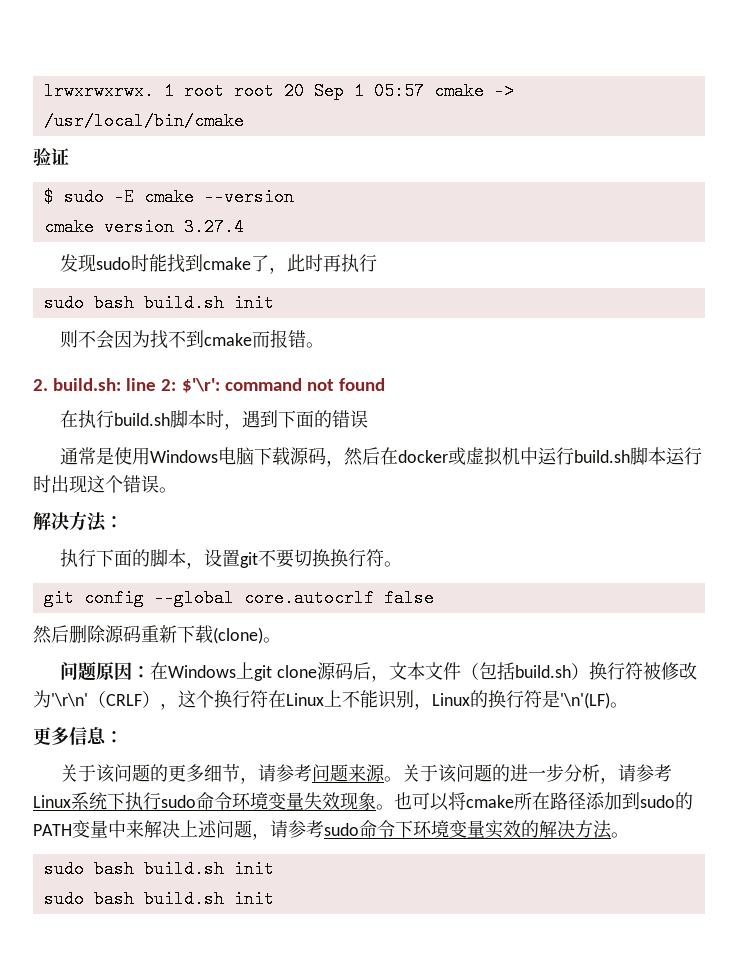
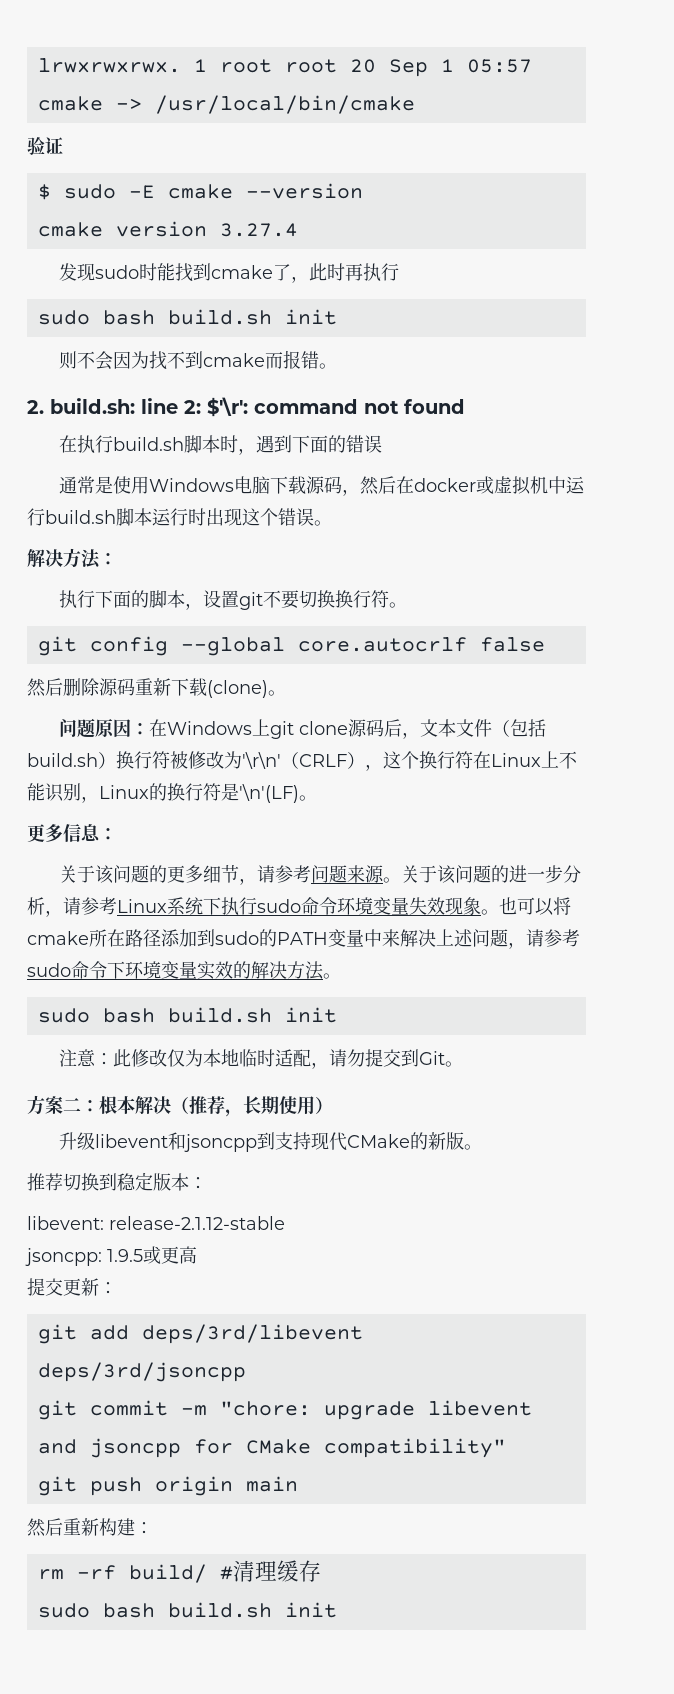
+ 注意：此修改仅为本地临时适配，请勿提交到Git。
+ 方案二：根本解决（推荐，长期使用）
+ 升级libevent和jsoncpp到支持现代CMake的新版。
+ 推荐切换到稳定版本：
+ libevent: release-2.1.12-stable
+ jsoncpp: 1.9.5或更高
+ 提交更新：
+ git add deps/3rd/libevent deps/3rd/jsoncpp
+ git commit -m "chore: upgrade libevent and jsoncpp for CMake compatibility"
+ git push origin main
+ 然后重新构建：
+ rm -rf build/ #清理缓存

